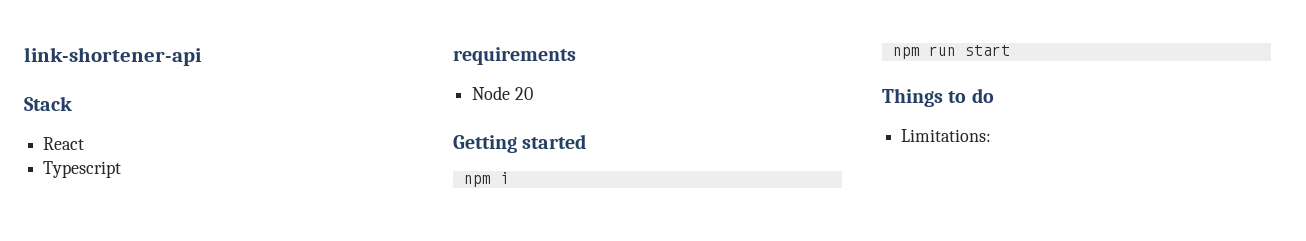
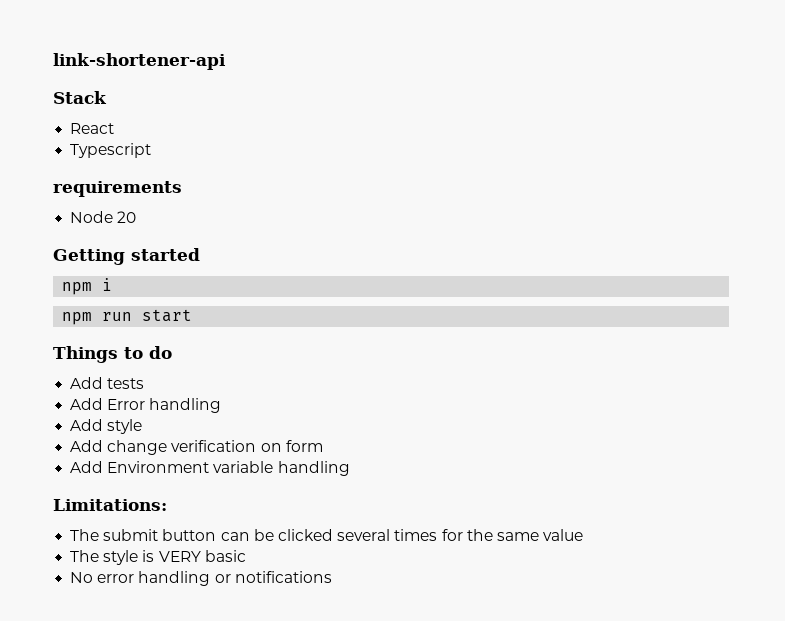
+ Add tests
+ Add Error handling
+ Add style
+ Add change verification on form
+ Add Environment variable handling
  Limitations:
+ The submit button can be clicked several times for the same value
+ The style is VERY basic
+ No error handling or notifications

